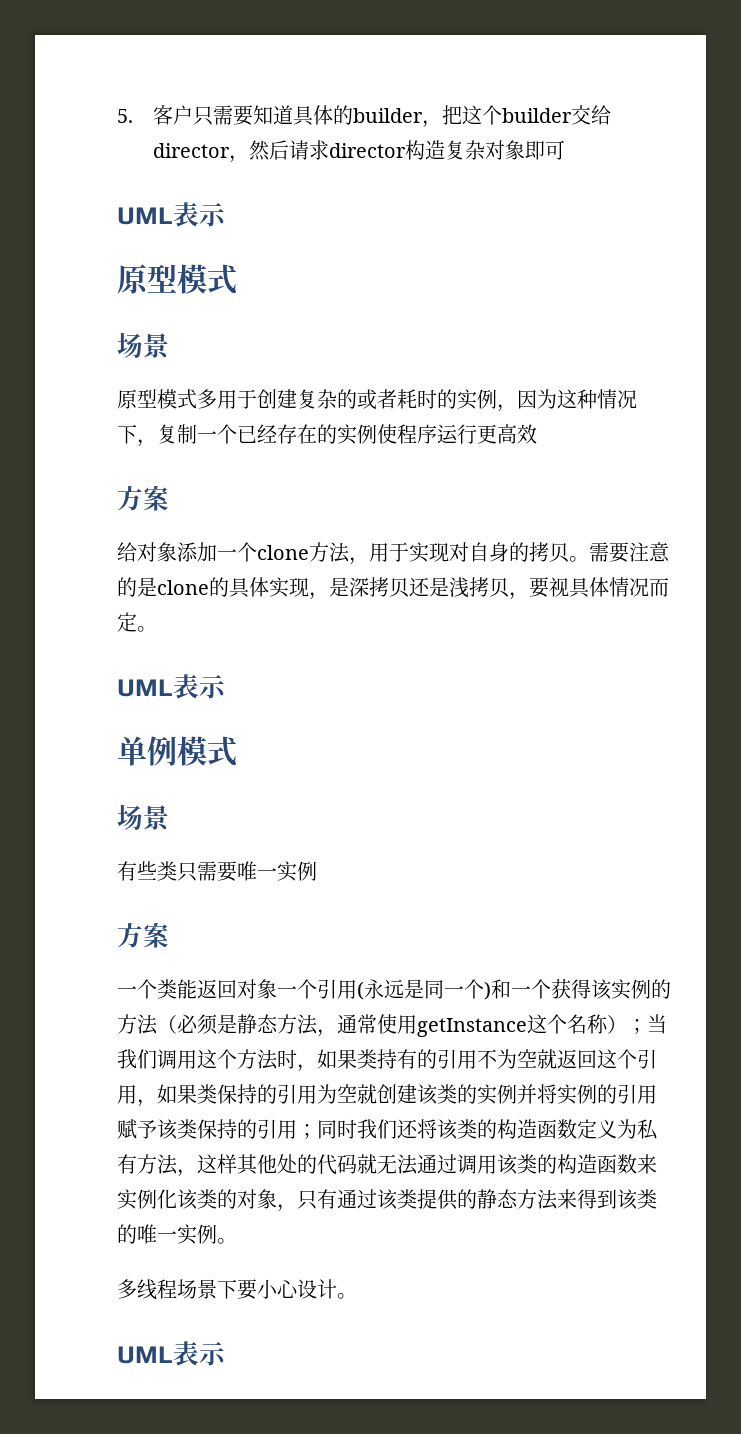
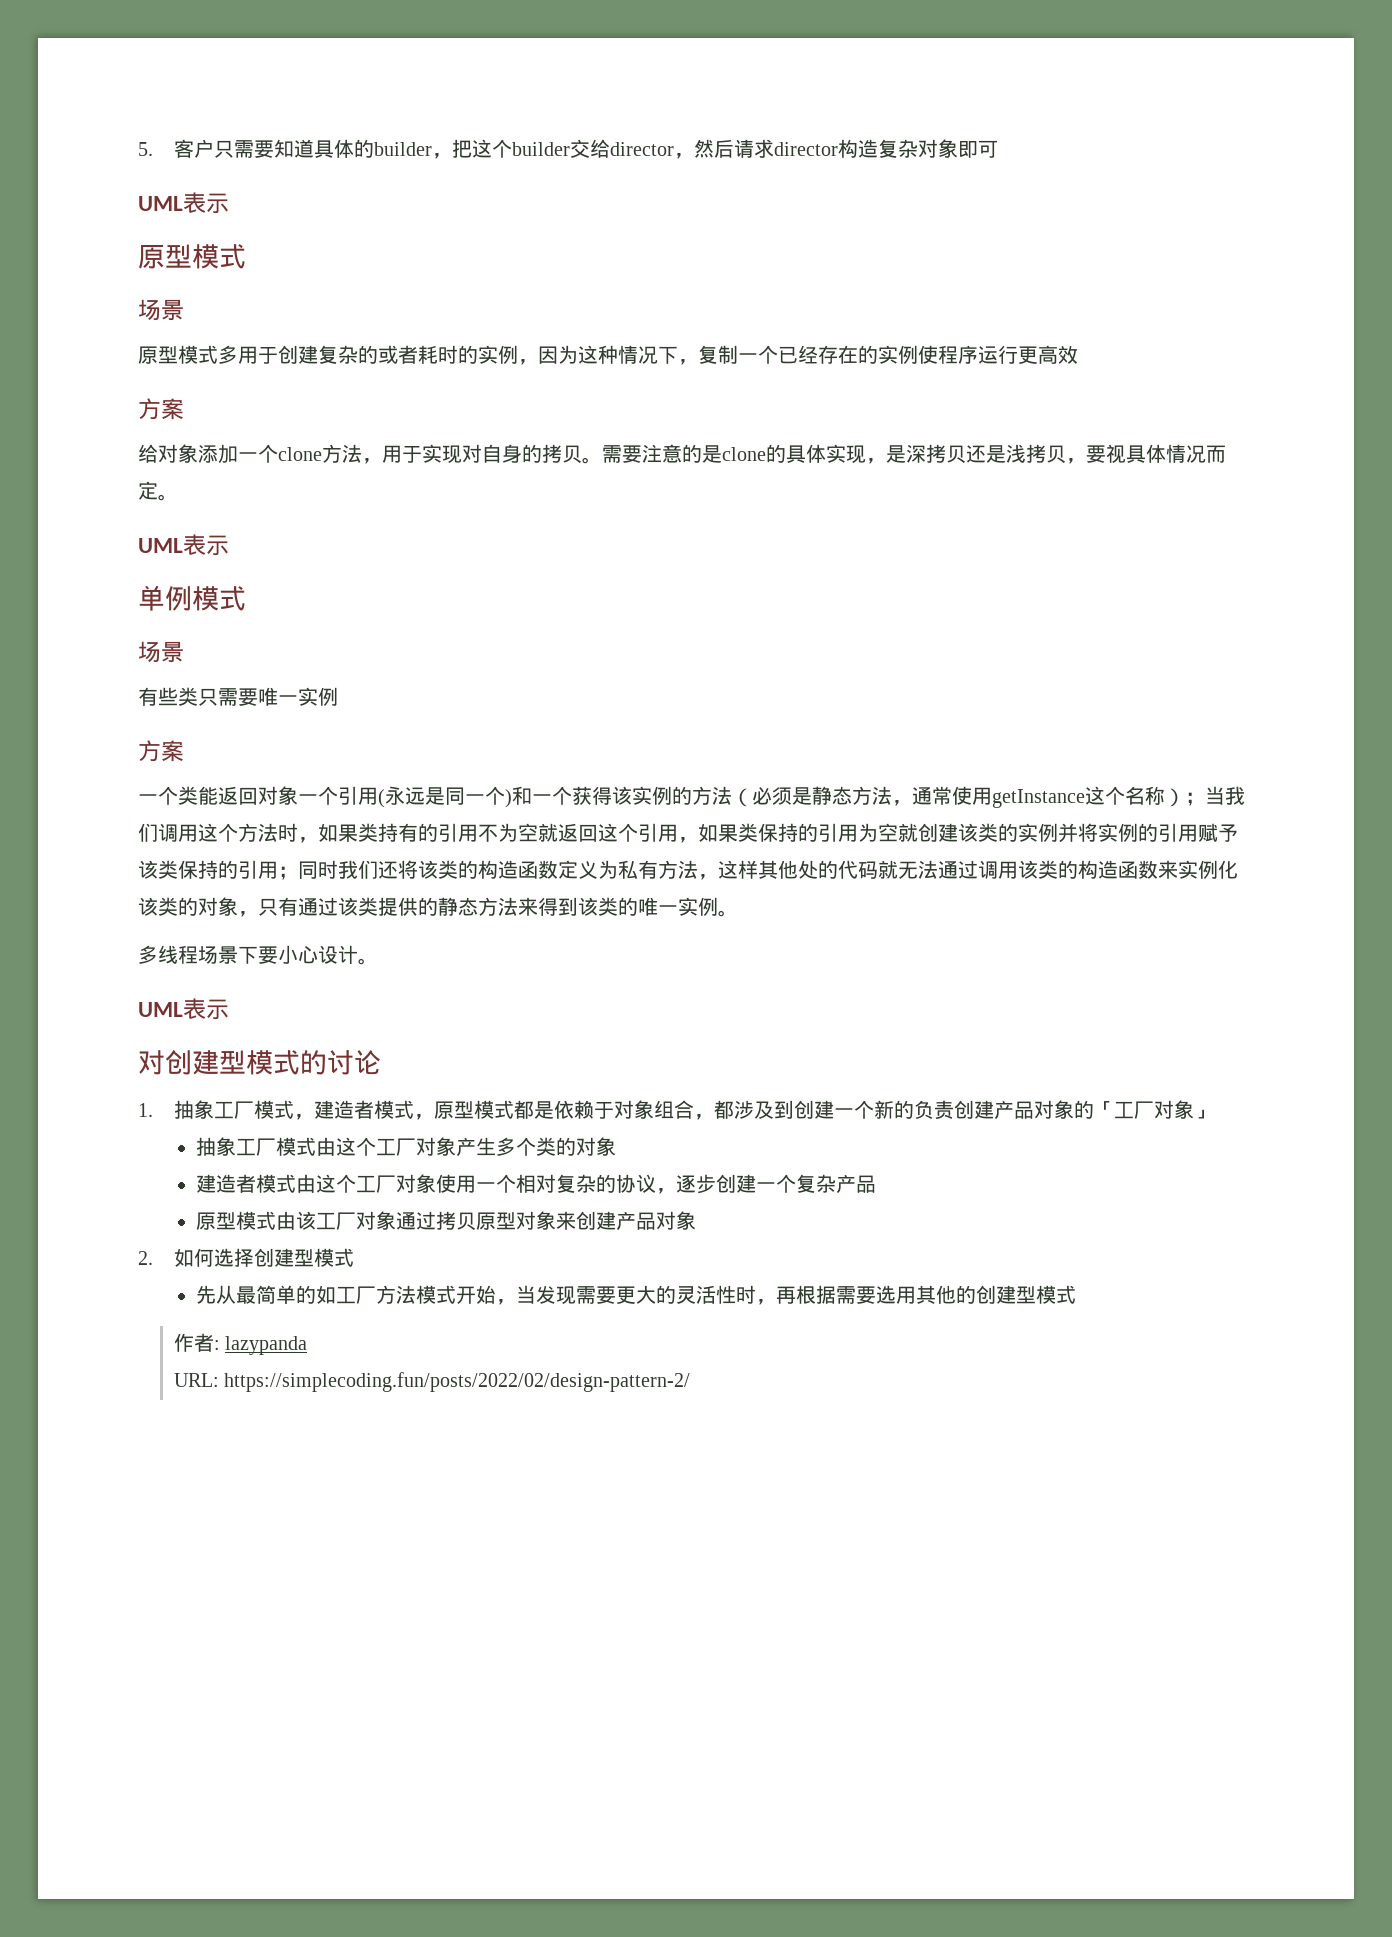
+ 对创建型模式的讨论
+ 1.抽象工厂模式，建造者模式，原型模式都是依赖于对象组合，都涉及到创建一个新的负责创建产品对象的「工厂对象」
+ 抽象工厂模式由这个工厂对象产生多个类的对象
+ 建造者模式由这个工厂对象使用一个相对复杂的协议，逐步创建一个复杂产品
+ 原型模式由该工厂对象通过拷贝原型对象来创建产品对象
+ 2.如何选择创建型模式
+ 先从最简单的如工厂方法模式开始，当发现需要更大的灵活性时，再根据需要选用其他的创建型模式
+ 作者: lazypanda
+ URL: https://simplecoding.fun/posts/2022/02/design-pattern-2/

